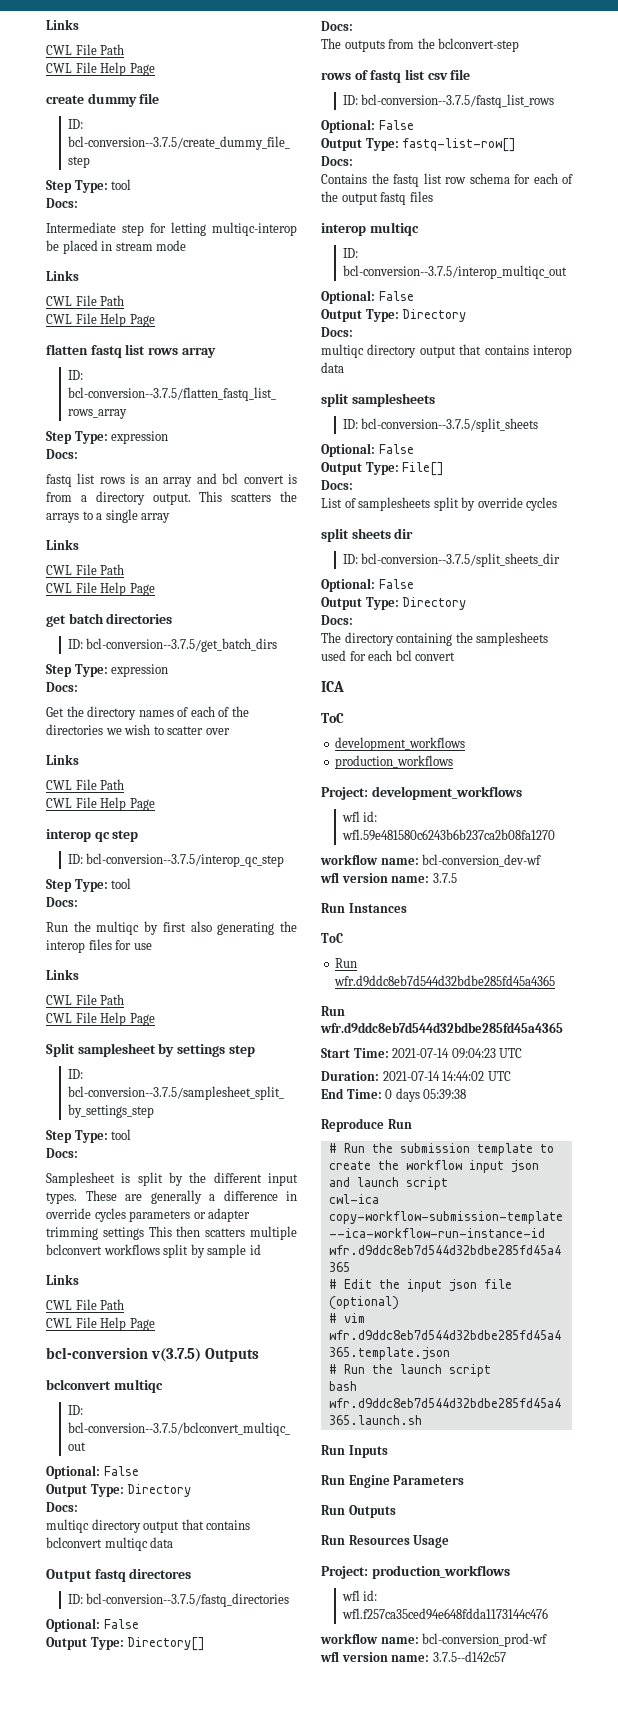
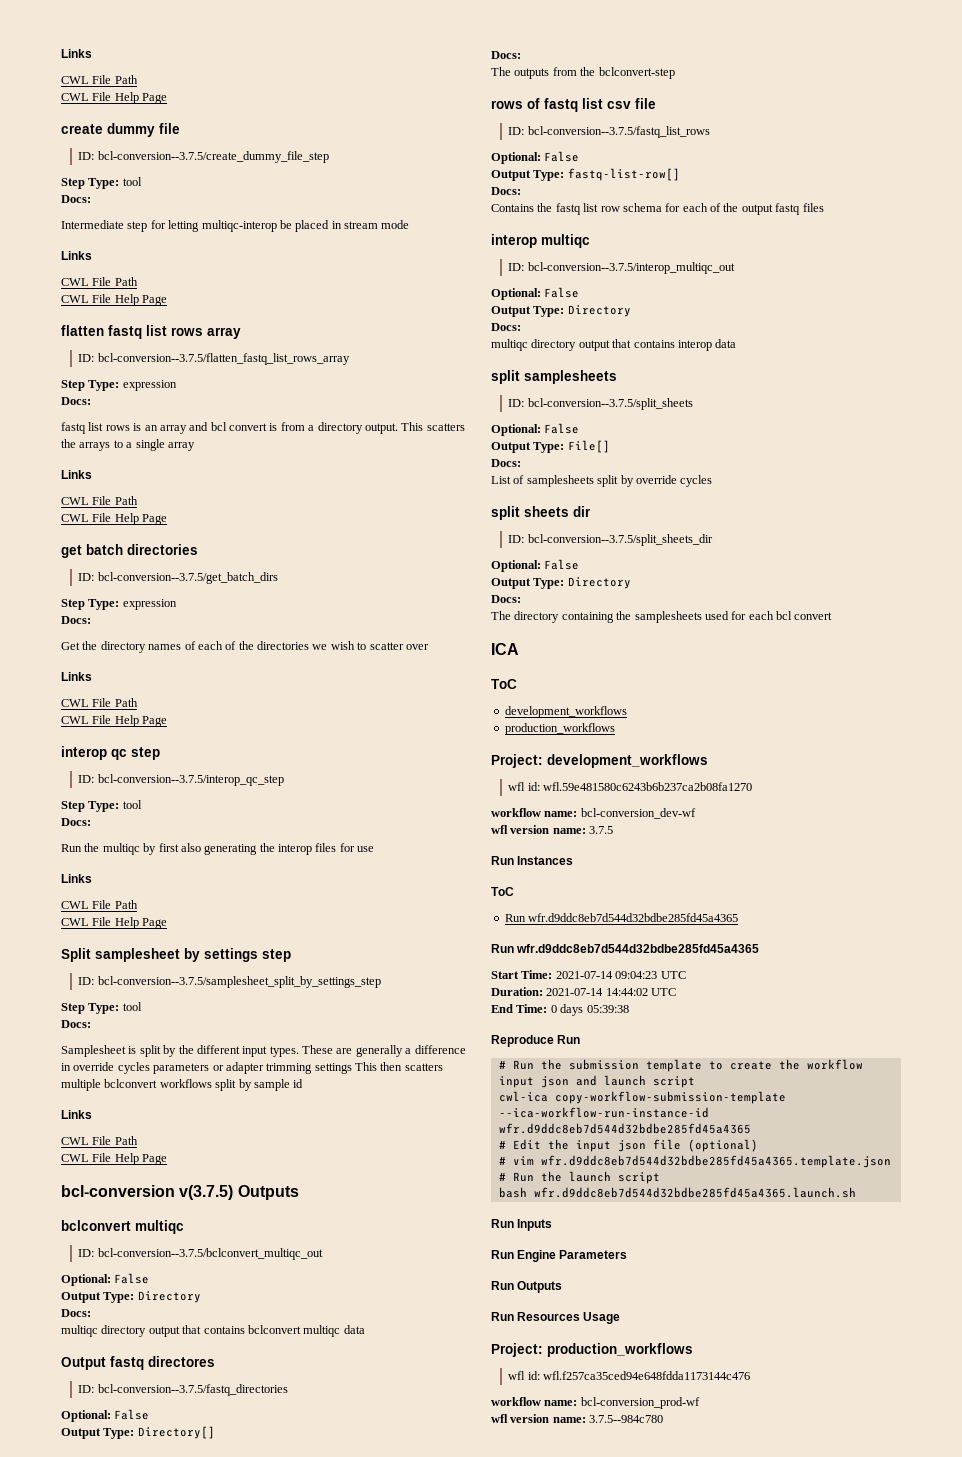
- wfl version name: 3.7.5--d142c57
+ wfl version name: 3.7.5--984c780

